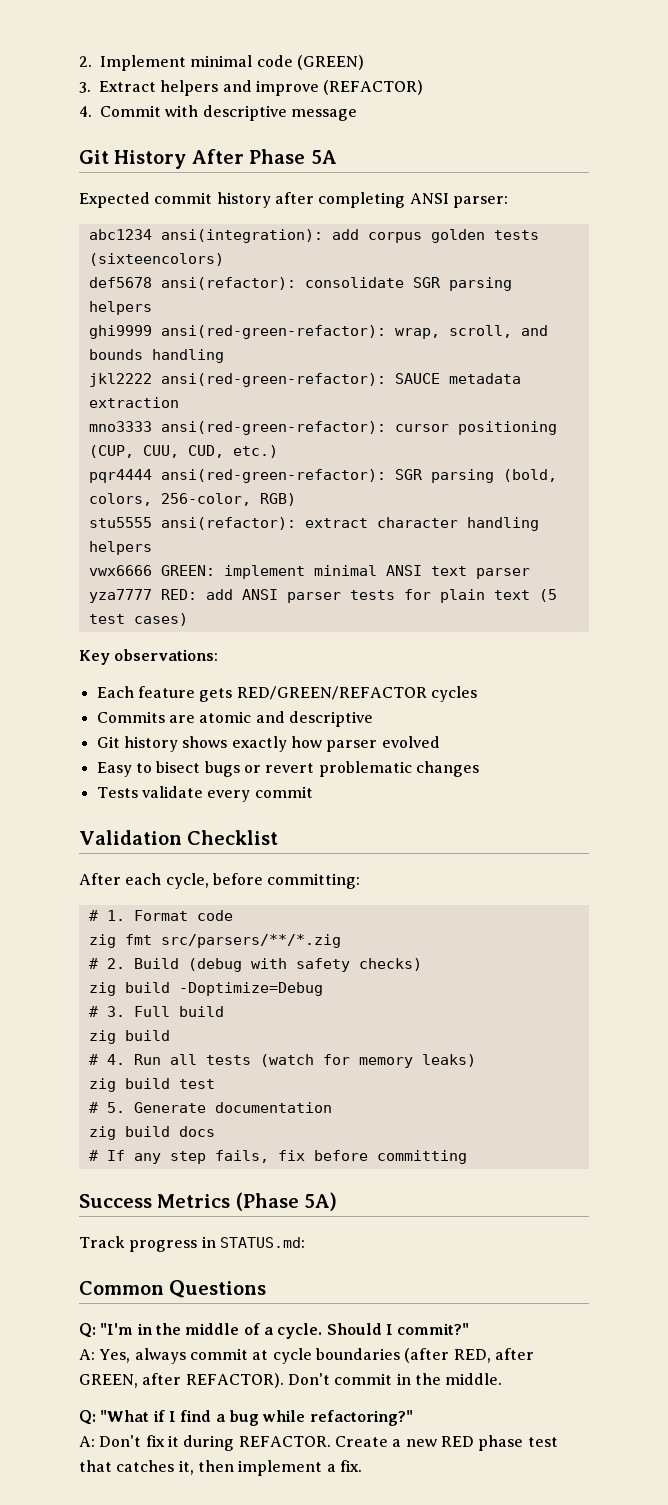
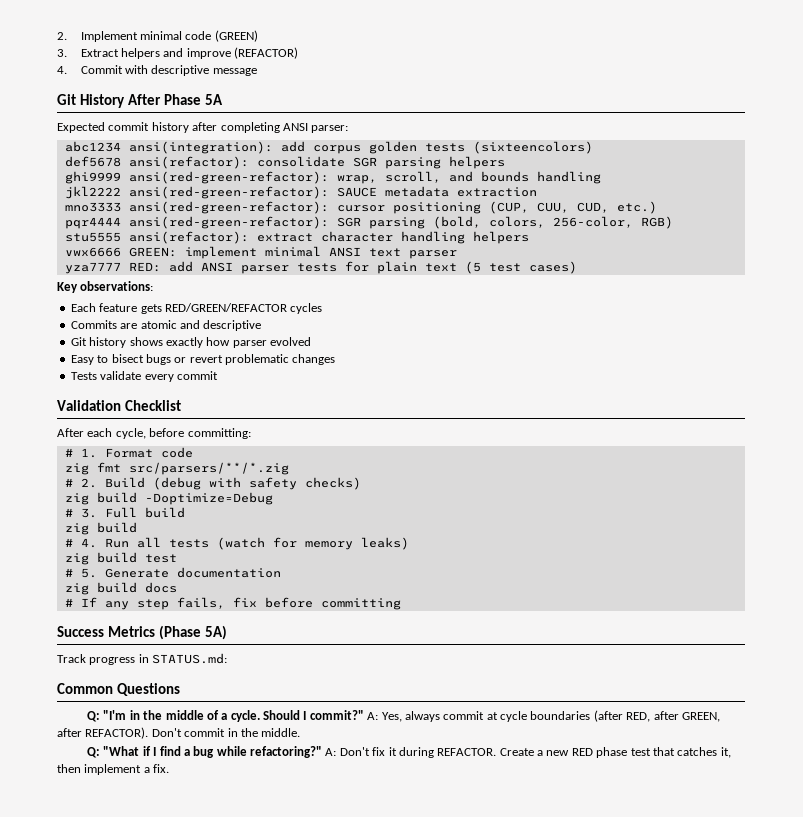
- Should I commit?"
- A: Yes, always commit at cycle boundaries (after RED, after GREEN, after REFACTOR).
+ Should I commit?" A: Yes, always commit at cycle boundaries (after RED, after GREEN, after REFACTOR).
- Q: "What if I find a bug while refactoring?"
- A: Don't fix it during REFACTOR.
+ Q: "What if I find a bug while refactoring?" A: Don't fix it during REFACTOR.

